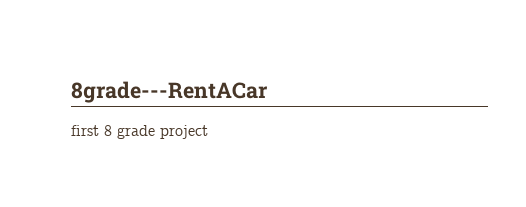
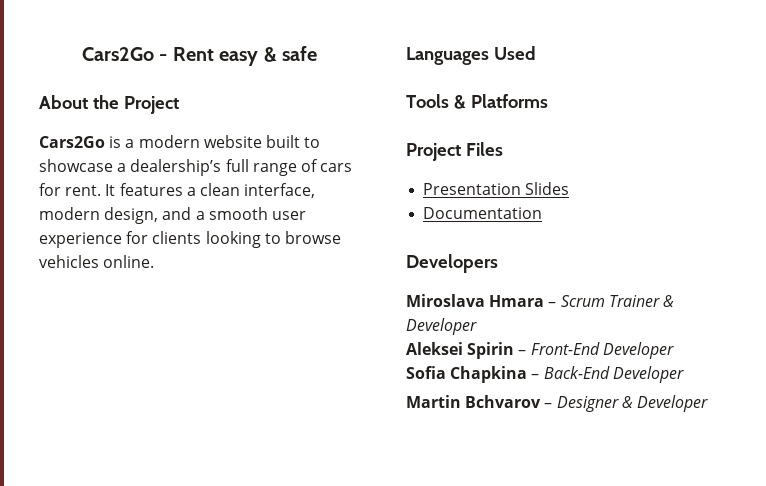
- 8grade---RentACar
- first 8 grade project
+ Cars2Go - Rent easy & safe
+ About the Project
+ Cars2Go is a modern website built to showcase a dealership’s full range of cars for rent. It features a clean interface, modern design, and a smooth user experience for clients looking to browse vehicles online.
+ Languages Used
+ Tools & Platforms
+ Project Files
+ Presentation Slides
+ Documentation
+ Developers
+ Miroslava Hmara – Scrum Trainer & Developer
+ Aleksei Spirin – Front-End Developer
+ Sofia Chapkina – Back-End Developer
+ Martin Bchvarov – Designer & Developer

